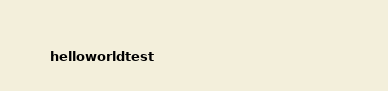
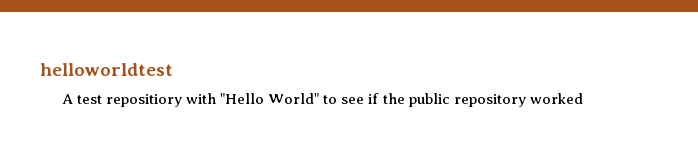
+ A test repositiory with "Hello World" to see if the public repository worked

